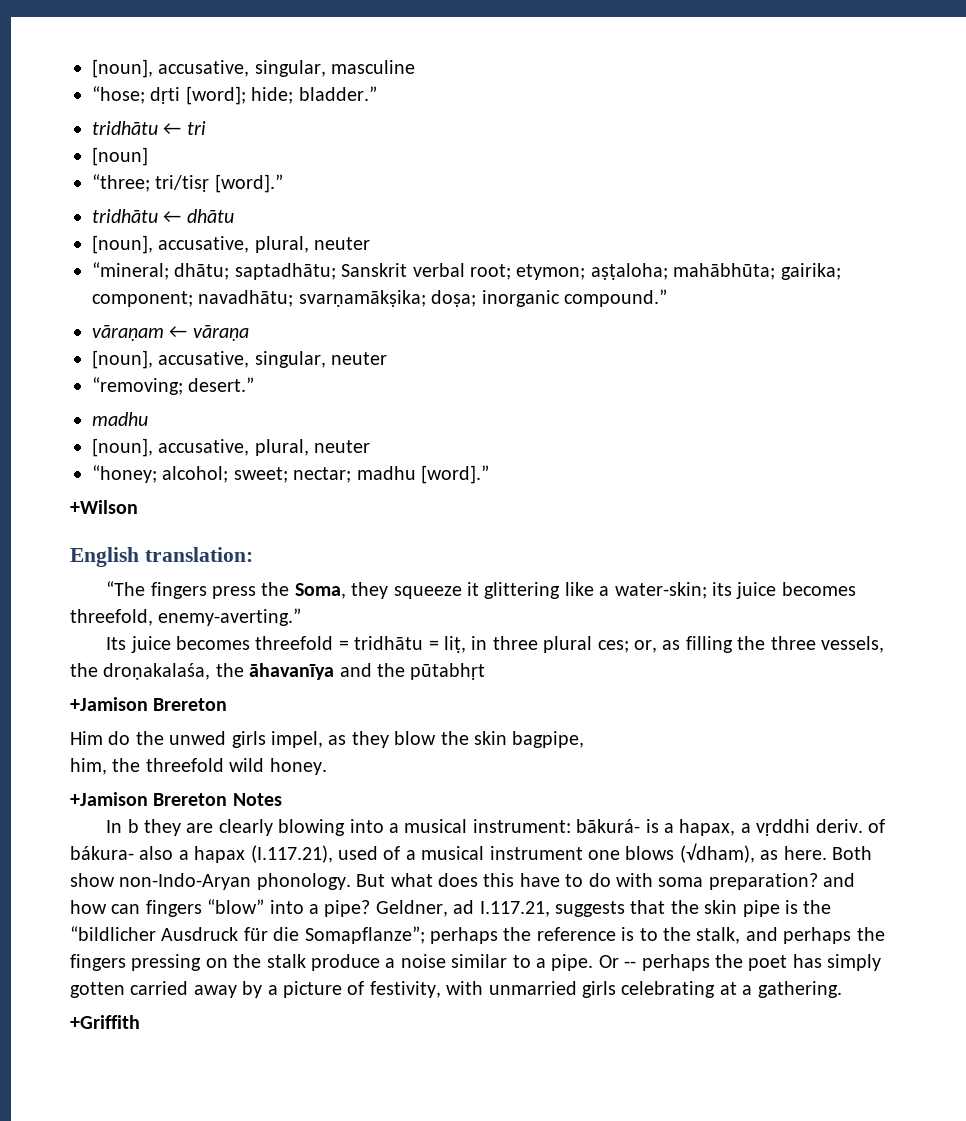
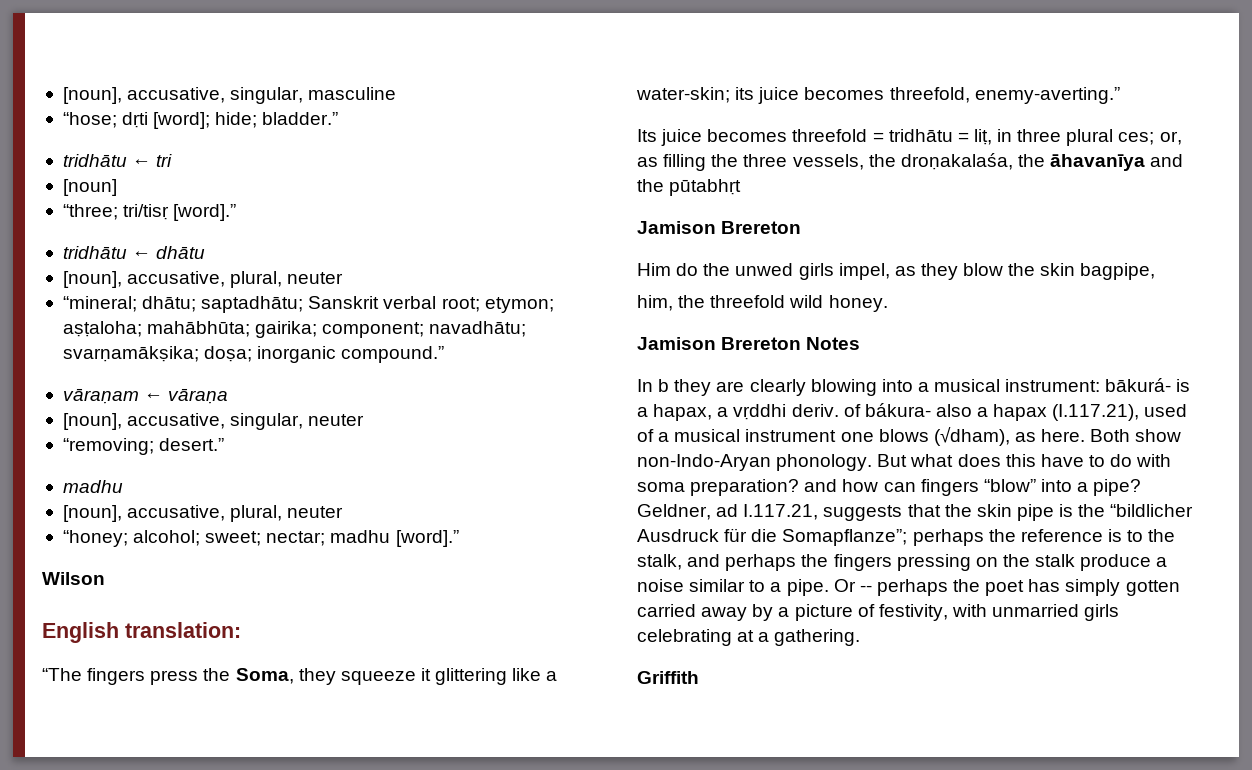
- +Wilson
+ Wilson
  Its juice becomes threefold = tridhātu = liṭ, in three plural ces; or, as filling the three vessels, the droṇakalaśa, the āhavanīya and the pūtabhṛt
- +Jamison Brereton
+ Jamison Brereton
- +Jamison Brereton Notes
+ Jamison Brereton Notes
- +Griffith
+ Griffith

